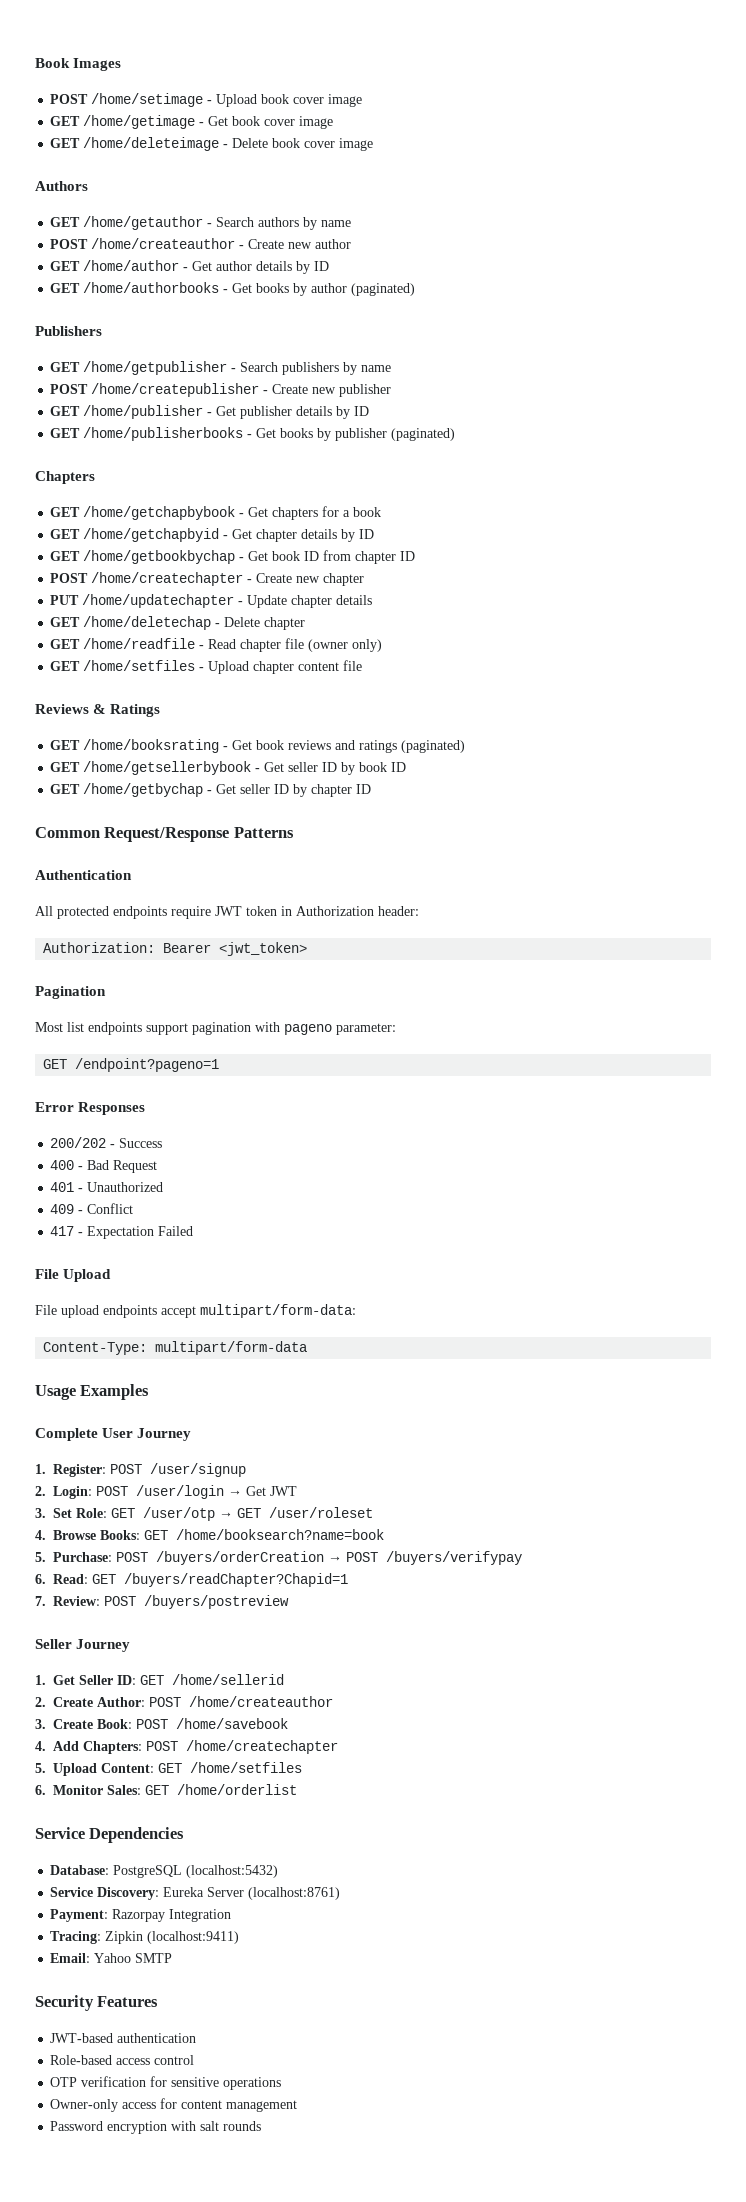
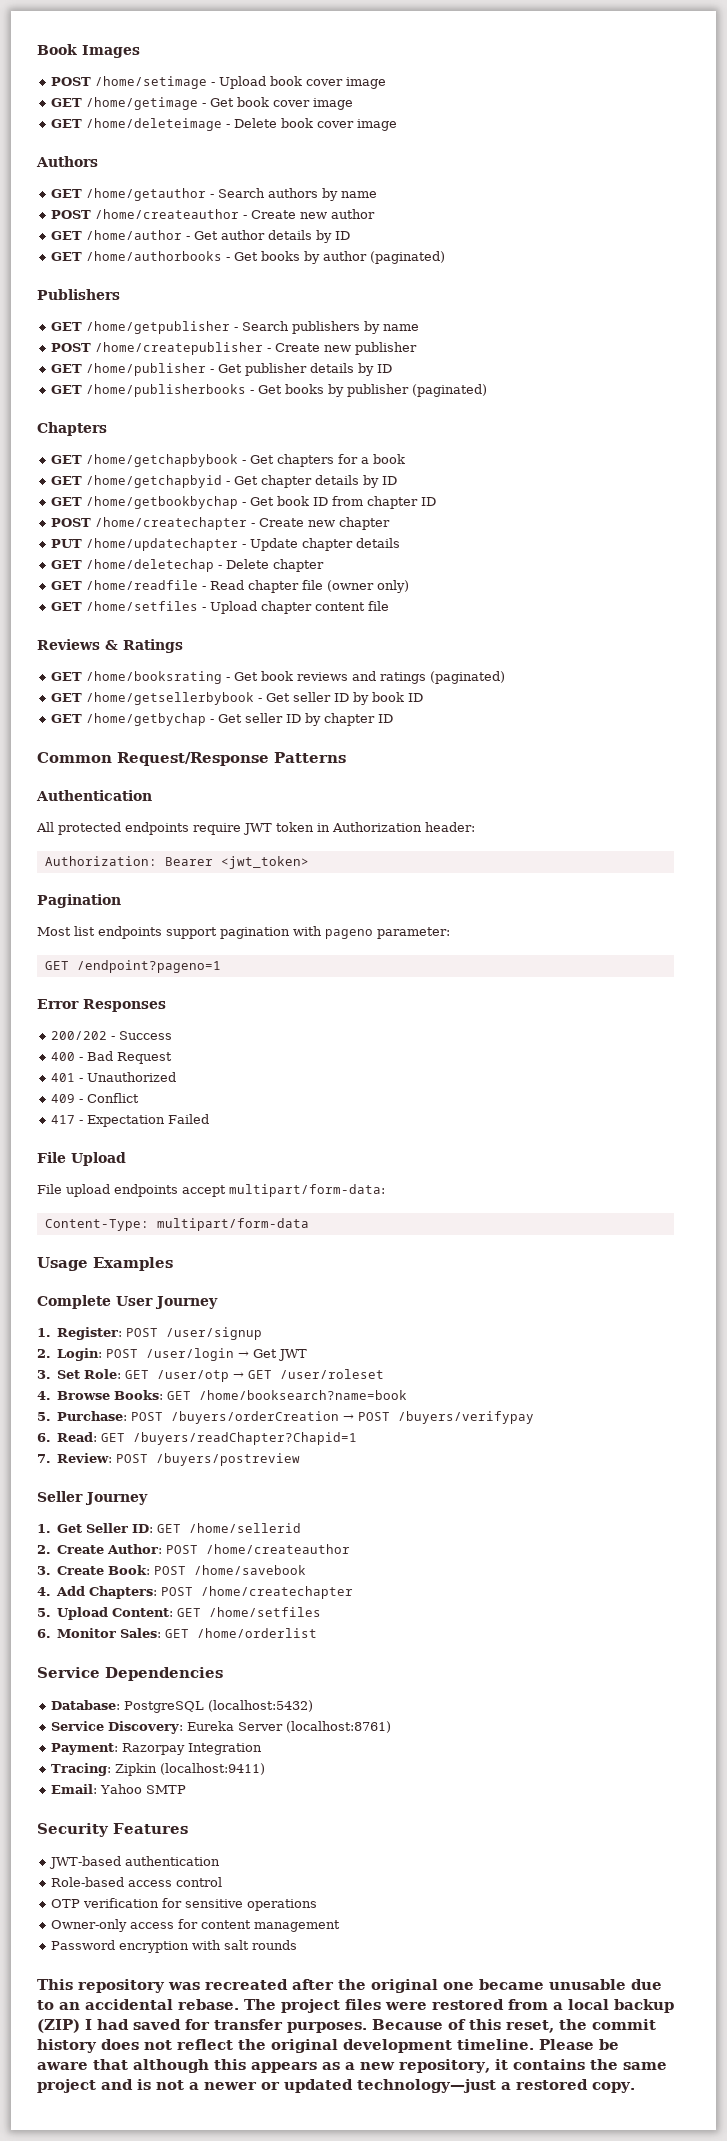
+ This repository was recreated after the original one became unusable due to an accidental rebase. The project files were restored from a local backup (ZIP) I had saved for transfer purposes. Because of this reset, the commit history does not reflect the original development timeline. Please be aware that although this appears as a new repository, it contains the same project and is not a newer or updated technology—just a restored copy.

